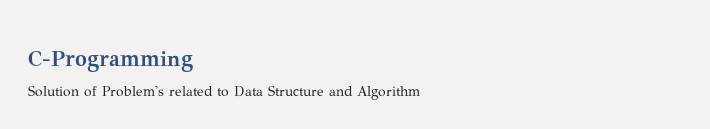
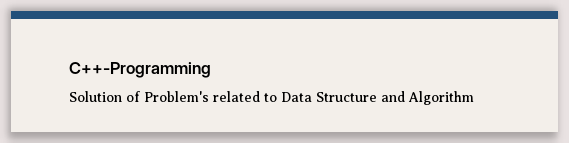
- C-Programming
+ C++-Programming

